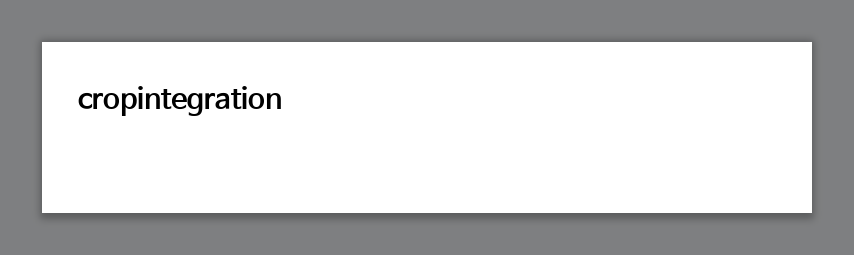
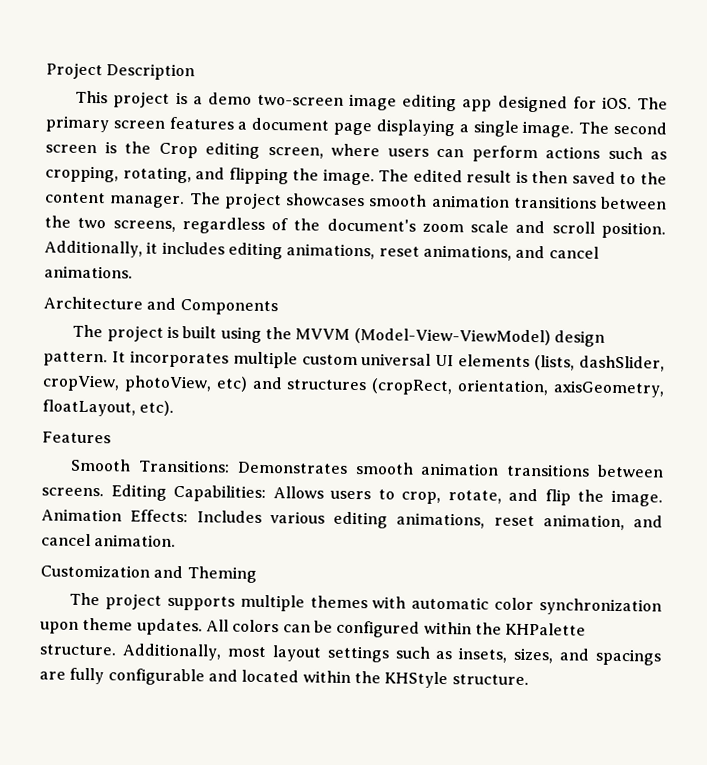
- cropintegration
+ Project Description
+ This project is a demo two-screen image editing app designed for iOS. The primary screen features a document page displaying a single image. The second screen is the Crop editing screen, where users can perform actions such as cropping, rotating, and flipping the image. The edited result is then saved to the content manager. The project showcases smooth animation transitions between the two screens, regardless of the document's zoom scale and scroll position. Additionally, it includes editing animations, reset animations, and cancel animations.
+ Architecture and Components
+ The project is built using the MVVM (Model-View-ViewModel) design pattern. It incorporates multiple custom universal UI elements (lists, dashSlider, cropView, photoView, etc) and structures (cropRect, orientation, axisGeometry, floatLayout, etc).
+ Features
+ Smooth Transitions: Demonstrates smooth animation transitions between screens. Editing Capabilities: Allows users to crop, rotate, and flip the image. Animation Effects: Includes various editing animations, reset animation, and cancel animation.
+ Customization and Theming
+ The project supports multiple themes with automatic color synchronization upon theme updates. All colors can be configured within the KHPalette structure. Additionally, most layout settings such as insets, sizes, and spacings are fully configurable and located within the KHStyle structure.

